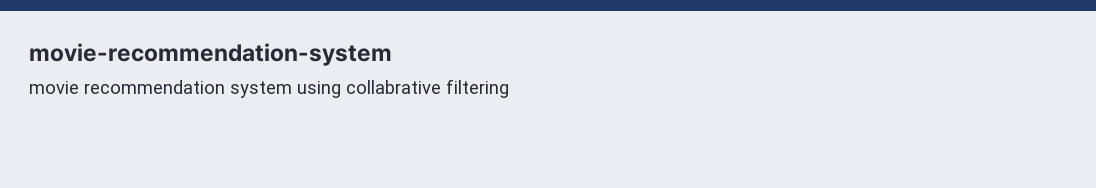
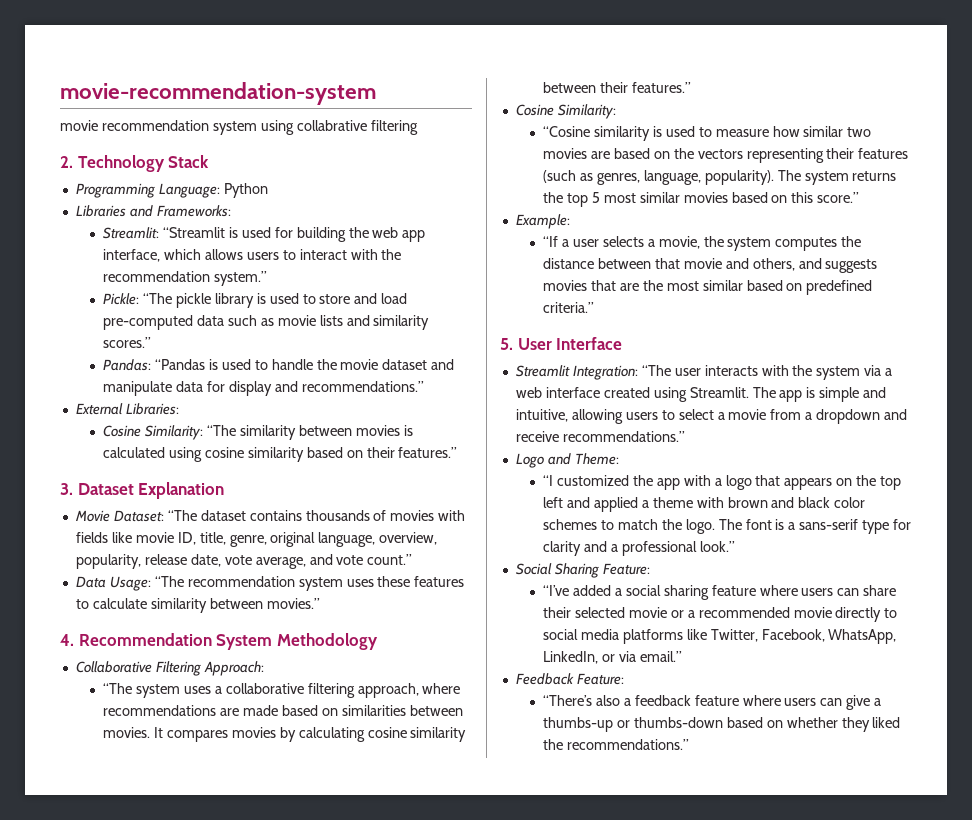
+ 2. Technology Stack
+ Programming Language: Python
+ Libraries and Frameworks:
+ Streamlit: “Streamlit is used for building the web app interface, which allows users to interact with the recommendation system.”
+ Pickle: “The pickle library is used to store and load pre-computed data such as movie lists and similarity scores.”
+ Pandas: “Pandas is used to handle the movie dataset and manipulate data for display and recommendations.”
+ External Libraries:
+ Cosine Similarity: “The similarity between movies is calculated using cosine similarity based on their features.”
+ 3. Dataset Explanation
+ Movie Dataset: “The dataset contains thousands of movies with fields like movie ID, title, genre, original language, overview, popularity, release date, vote average, and vote count.”
+ Data Usage: “The recommendation system uses these features to calculate similarity between movies.”
+ 4. Recommendation System Methodology
+ Collaborative Filtering Approach:
+ “The system uses a collaborative filtering approach, where recommendations are made based on similarities between movies. It compares movies by calculating cosine similarity between their features.”
+ Cosine Similarity:
+ “Cosine similarity is used to measure how similar two movies are based on the vectors representing their features (such as genres, language, popularity). The system returns the top 5 most similar movies based on this score.”
+ Example:
+ “If a user selects a movie, the system computes the distance between that movie and others, and suggests movies that are the most similar based on predefined criteria.”
+ 5. User Interface
+ Streamlit Integration: “The user interacts with the system via a web interface created using Streamlit. The app is simple and intuitive, allowing users to select a movie from a dropdown and receive recommendations.”
+ Logo and Theme:
+ “I customized the app with a logo that appears on the top left and applied a theme with brown and black color schemes to match the logo. The font is a sans-serif type for clarity and a professional look.”
+ Social Sharing Feature:
+ “I’ve added a social sharing feature where users can share their selected movie or a recommended movie directly to social media platforms like Twitter, Facebook, WhatsApp, LinkedIn, or via email.”
+ Feedback Feature:
+ “There’s also a feedback feature where users can give a thumbs-up or thumbs-down based on whether they liked the recommendations.”

